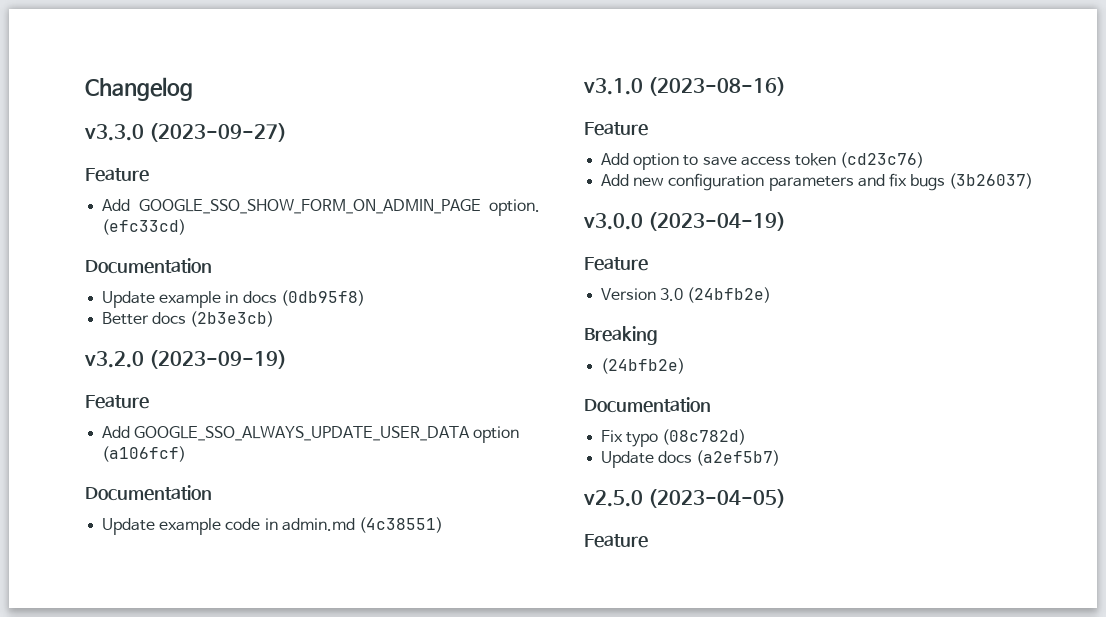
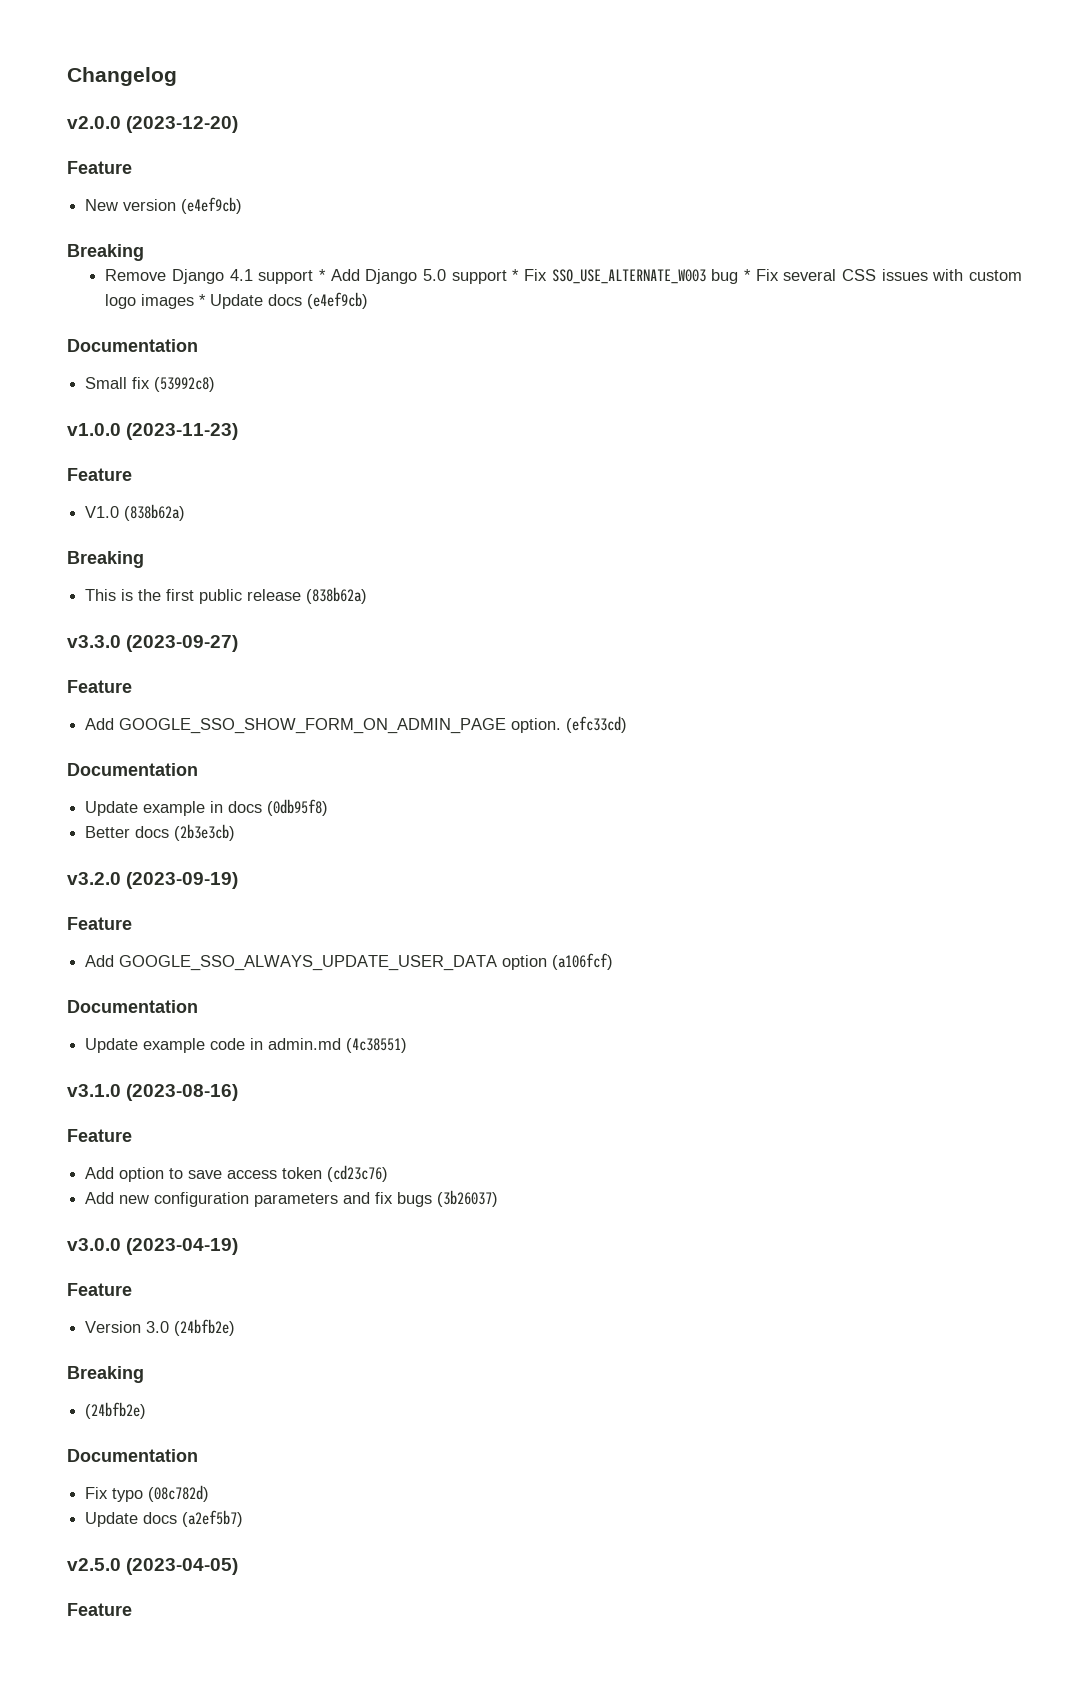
+ v2.0.0 (2023-12-20)
+ Feature
+ New version (e4ef9cb)
+ Breaking
+ Remove Django 4.1 support * Add Django 5.0 support * Fix SSO_USE_ALTERNATE_W003 bug * Fix several CSS issues with custom logo images * Update docs (e4ef9cb)
+ Documentation
+ Small fix (53992c8)
+ v1.0.0 (2023-11-23)
+ Feature
+ V1.0 (838b62a)
+ Breaking
+ This is the first public release (838b62a)

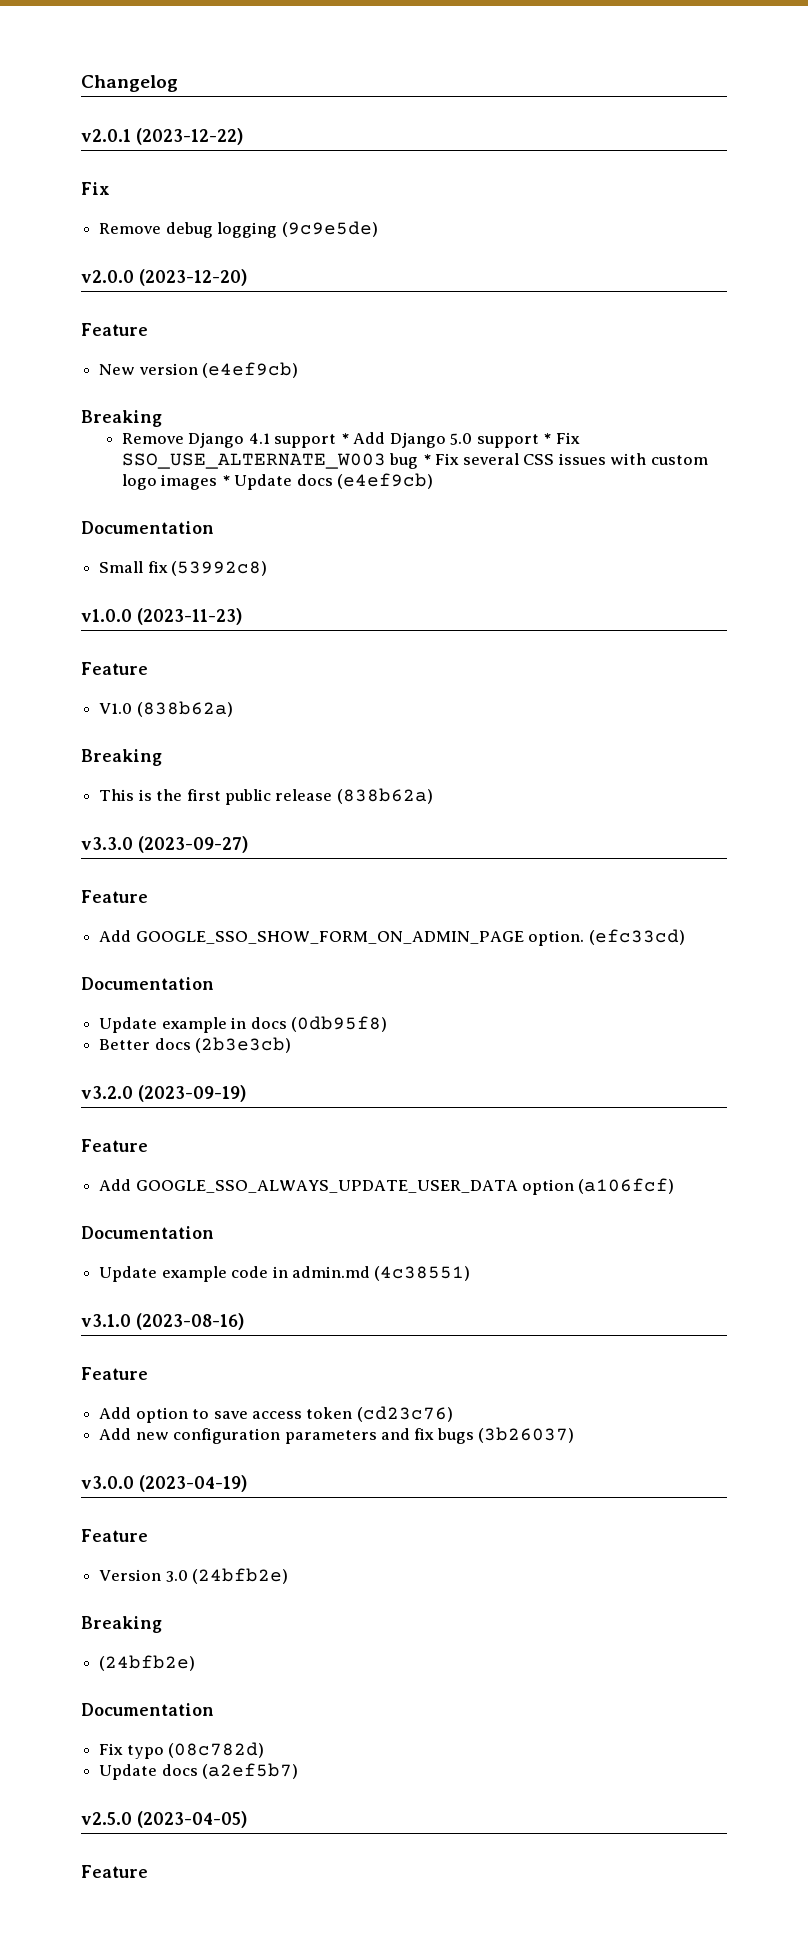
+ v2.0.1 (2023-12-22)
+ Fix
+ Remove debug logging (9c9e5de)

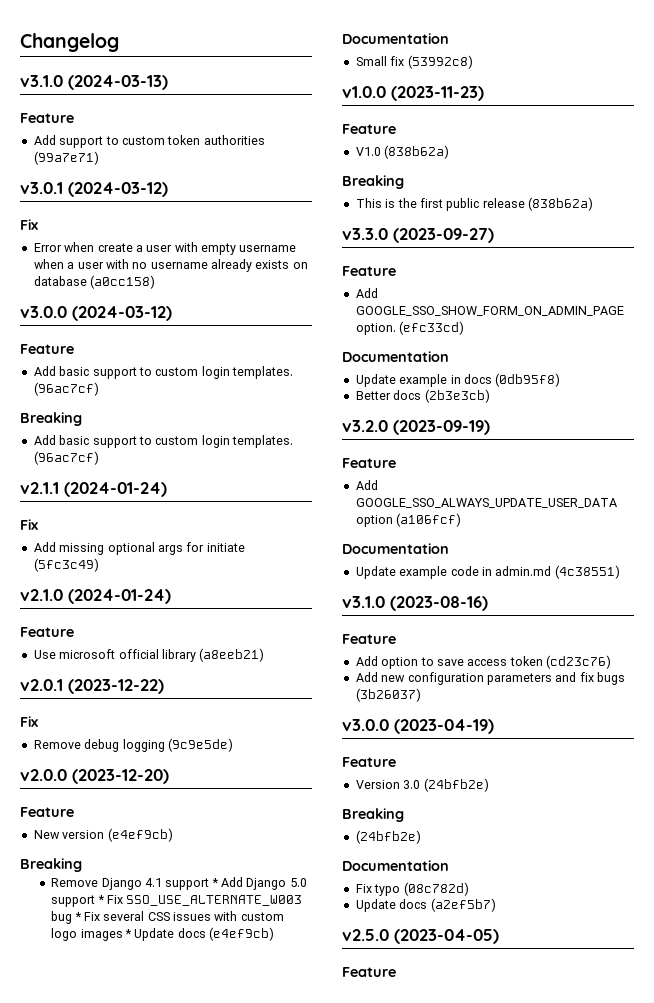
+ v3.1.0 (2024-03-13)
+ Feature
+ Add support to custom token authorities (99a7e71)
+ v3.0.1 (2024-03-12)
+ Fix
+ Error when create a user with empty username when a user with no username already exists on database (a0cc158)
+ v3.0.0 (2024-03-12)
+ Feature
+ Add basic support to custom login templates. (96ac7cf)
+ Breaking
+ Add basic support to custom login templates. (96ac7cf)
+ v2.1.1 (2024-01-24)
+ Fix
+ Add missing optional args for initiate (5fc3c49)
+ v2.1.0 (2024-01-24)
+ Feature
+ Use microsoft official library (a8eeb21)

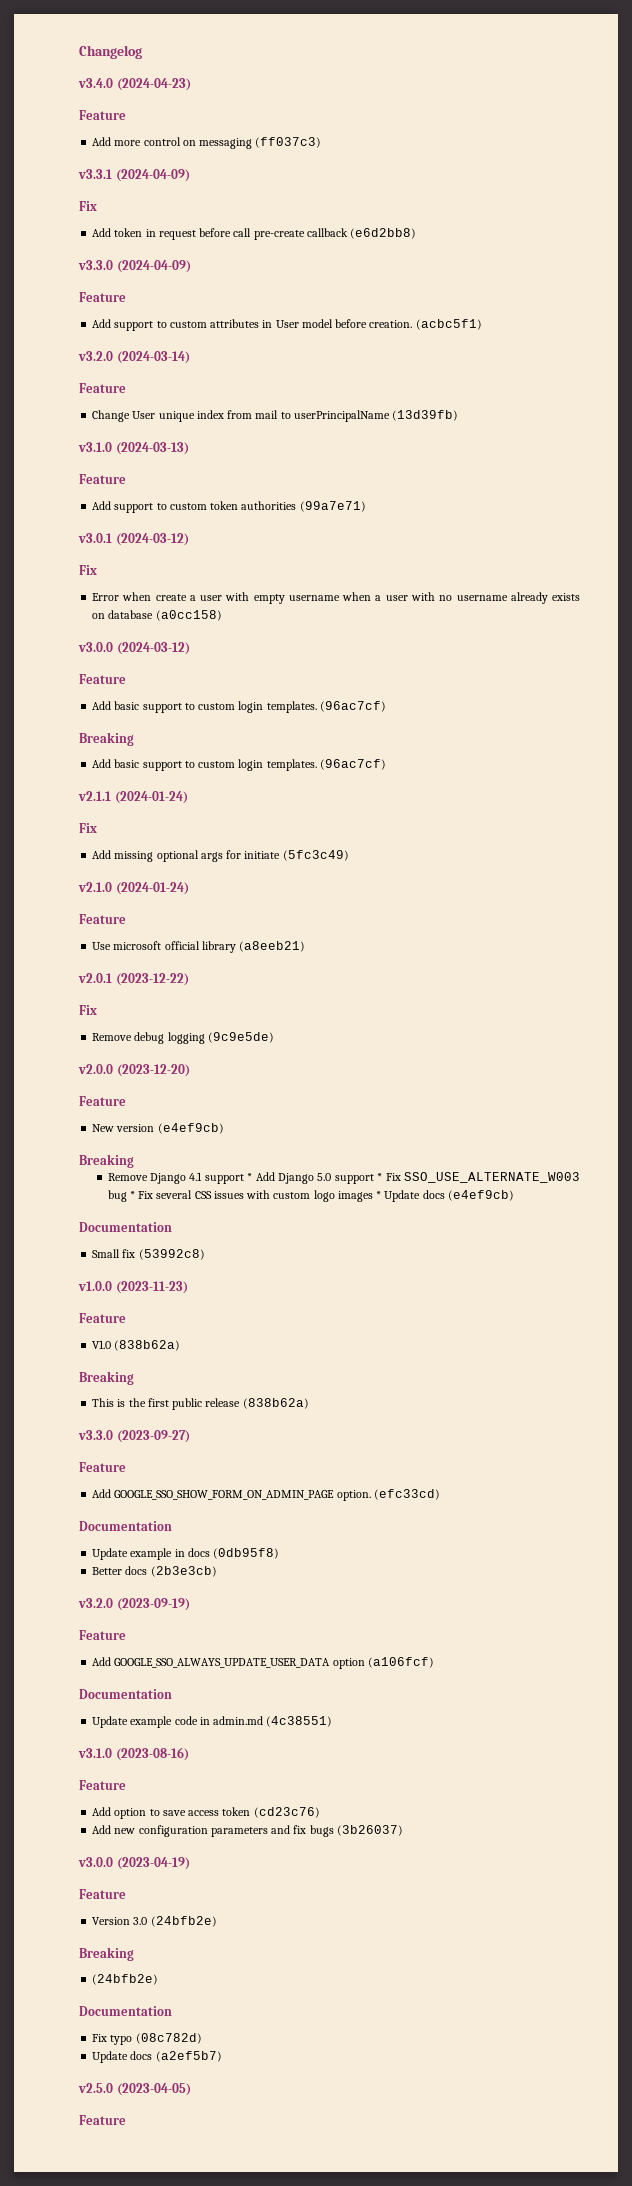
+ v3.4.0 (2024-04-23)
+ Feature
+ Add more control on messaging (ff037c3)
+ v3.3.1 (2024-04-09)
+ Fix
+ Add token in request before call pre-create callback (e6d2bb8)
+ v3.3.0 (2024-04-09)
+ Feature
+ Add support to custom attributes in User model before creation. (acbc5f1)
+ v3.2.0 (2024-03-14)
+ Feature
+ Change User unique index from mail to userPrincipalName (13d39fb)

